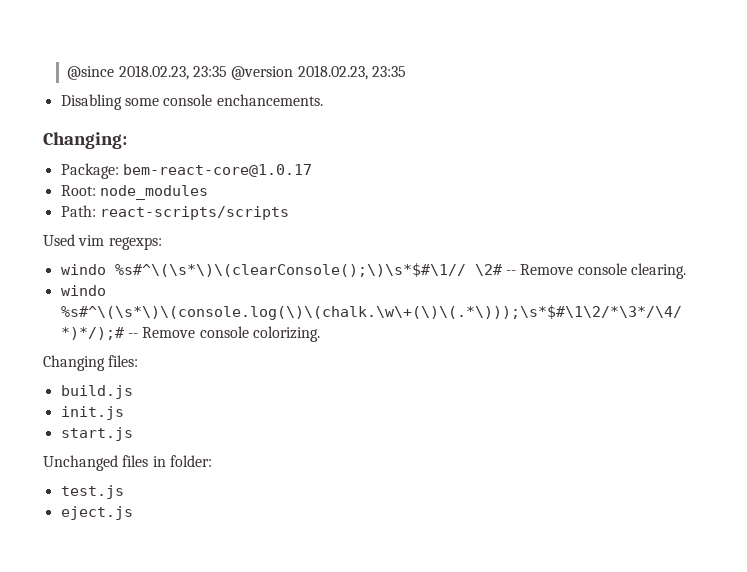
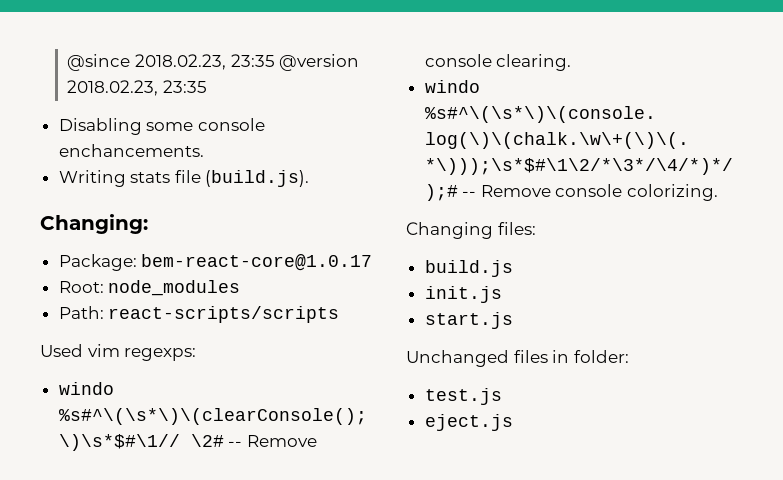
+ Writing stats file (build.js).

